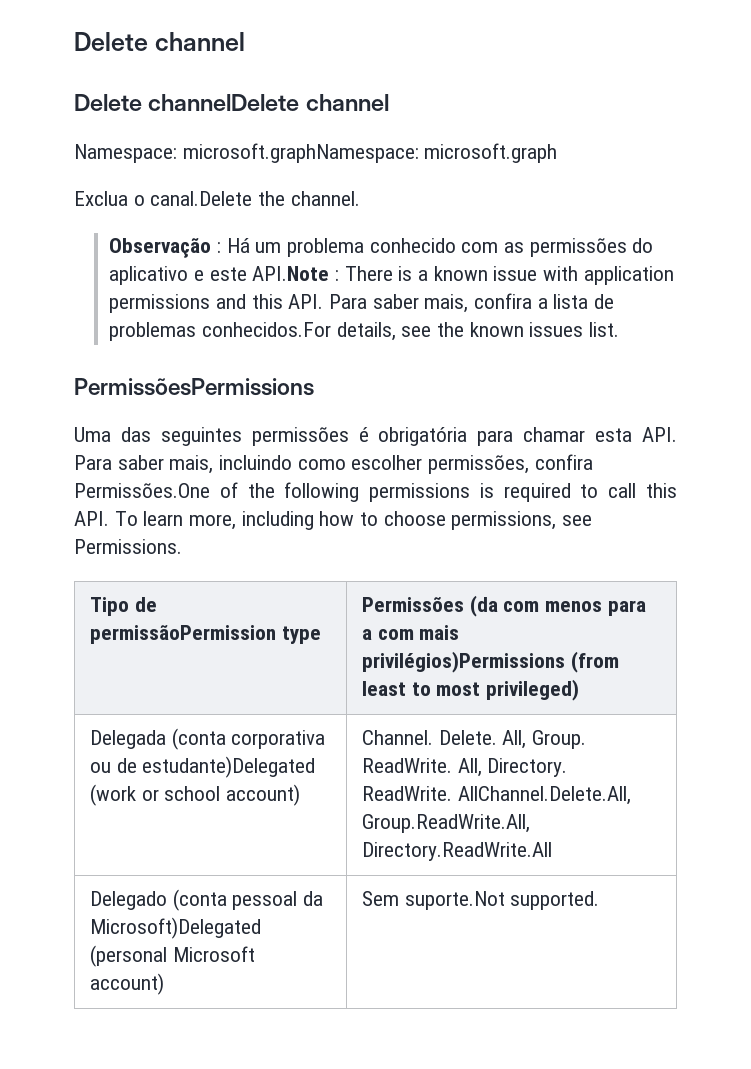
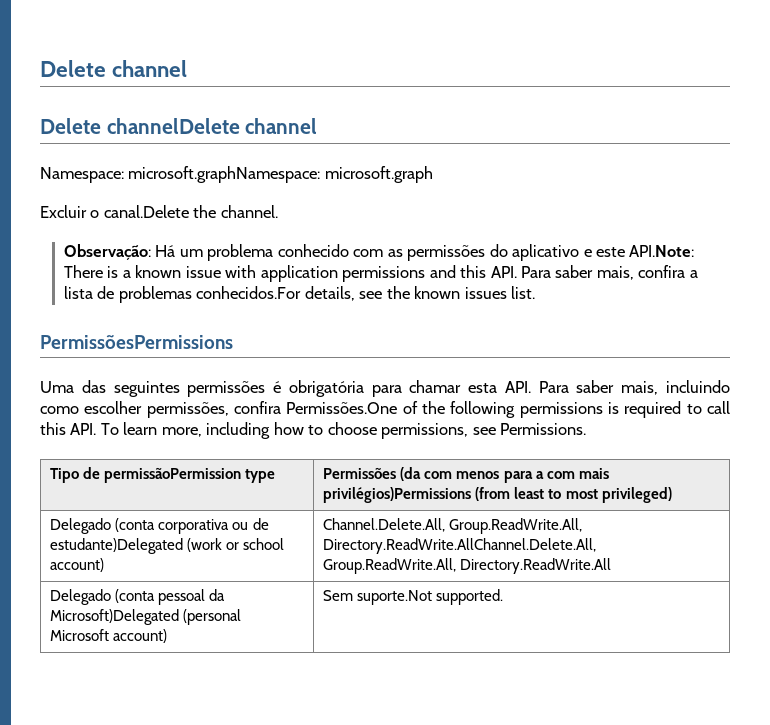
- Exclua o canal.Delete the channel.
+ Excluir o canal.Delete the channel.
- Observação : Há um problema conhecido com as permissões do aplicativo e este API.Note : There is a known issue with application permissions and this API. Para saber mais, confira a lista de problemas conhecidos.For details, see the known issues list.
+ Observação: Há um problema conhecido com as permissões do aplicativo e este API.Note: There is a known issue with application permissions and this API. Para saber mais, confira a lista de problemas conhecidos.For details, see the known issues list.
- Delegada (conta corporativa ou de estudante)Delegated (work or school account) | Channel. Delete. All, Group. ReadWrite. All, Directory. ReadWrite. AllChannel.Delete.All, Group.ReadWrite.All, Directory.ReadWrite.All
+ Delegado (conta corporativa ou de estudante)Delegated (work or school account) | Channel.Delete.All, Group.ReadWrite.All, Directory.ReadWrite.AllChannel.Delete.All, Group.ReadWrite.All, Directory.ReadWrite.All

